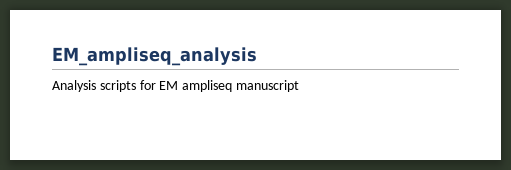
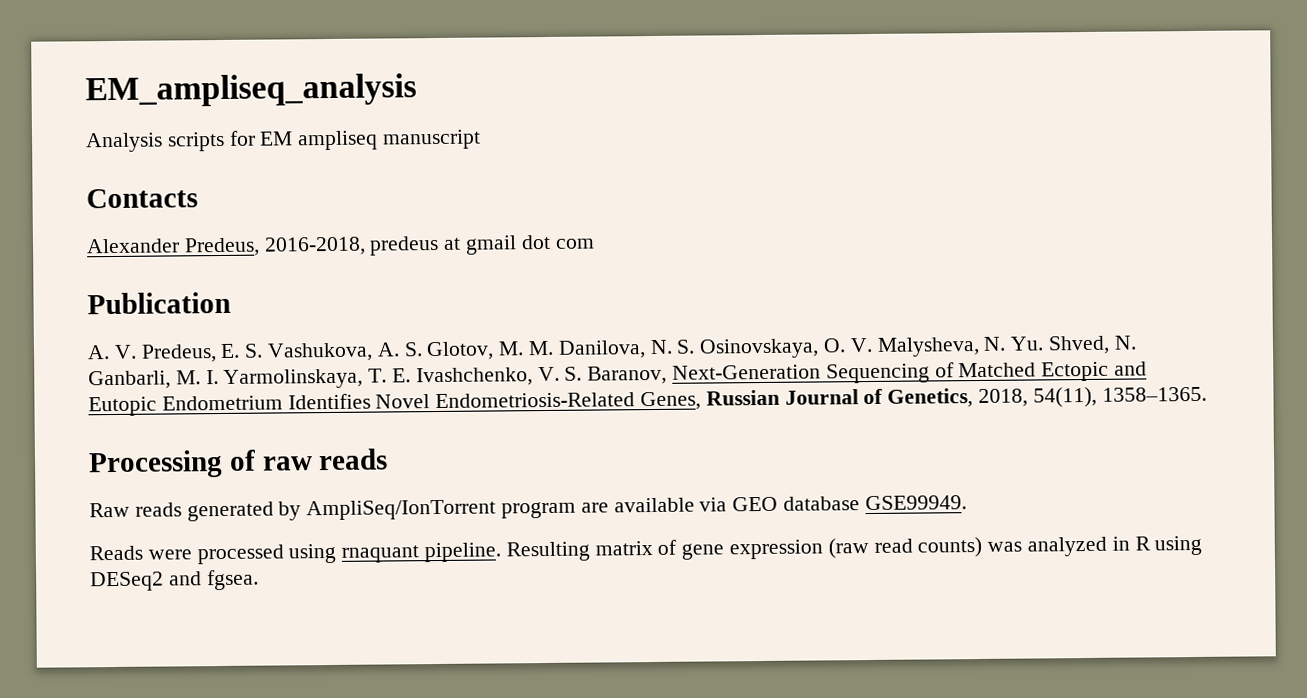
+ Contacts
+ Alexander Predeus, 2016-2018, predeus at gmail dot com
+ Publication
+ A. V. Predeus, E. S. Vashukova, A. S. Glotov, M. M. Danilova, N. S. Osinovskaya, O. V. Malysheva, N. Yu. Shved, N. Ganbarli, M. I. Yarmolinskaya, T. E. Ivashchenko, V. S. Baranov, Next-Generation Sequencing of Matched Ectopic and Eutopic Endometrium Identifies Novel Endometriosis-Related Genes, Russian Journal of Genetics, 2018, 54(11), 1358–1365.
+ Processing of raw reads
+ Raw reads generated by AmpliSeq/IonTorrent program are available via GEO database GSE99949.
+ Reads were processed using rnaquant pipeline. Resulting matrix of gene expression (raw read counts) was analyzed in R using DESeq2 and fgsea.

